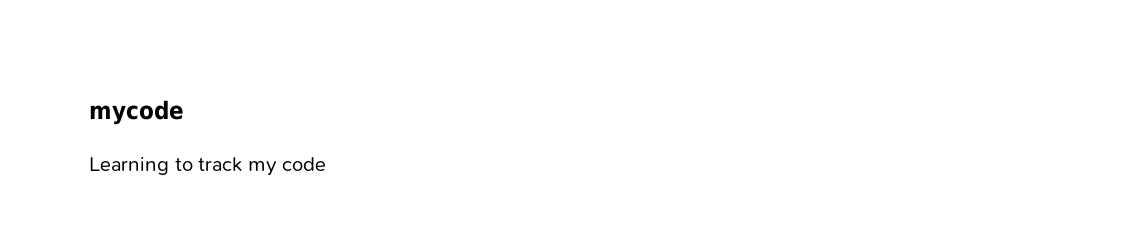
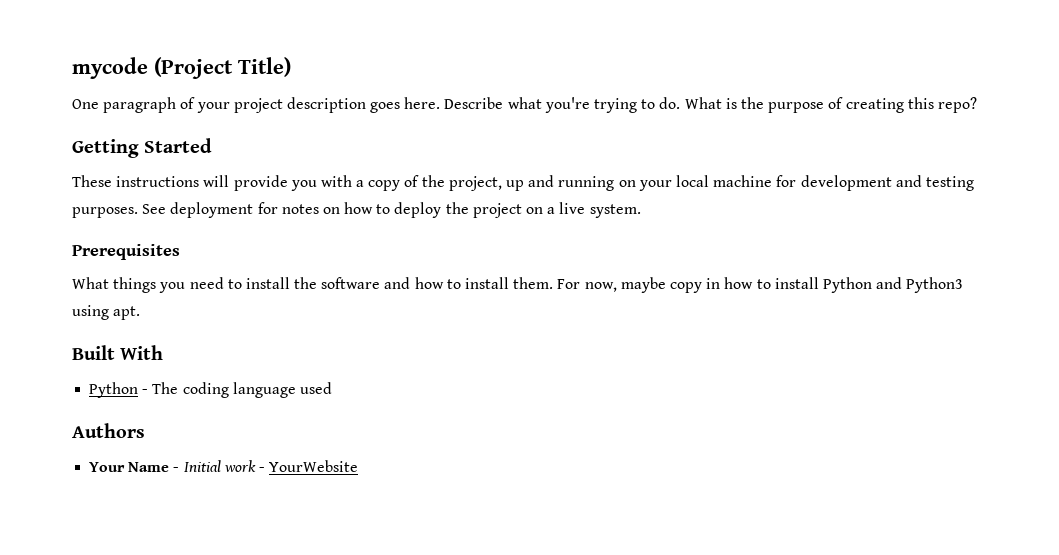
- mycode
- Learning to track my code
+ mycode (Project Title)
+ One paragraph of your project description goes here. Describe what you're trying to do. What is the purpose of creating this repo?
+ Getting Started
+ These instructions will provide you with a copy of the project, up and running on your local machine for development and testing purposes. See deployment for notes on how to deploy the project on a live system.
+ Prerequisites
+ What things you need to install the software and how to install them. For now, maybe copy in how to install Python and Python3 using apt.
+ Built With
+ Python - The coding language used
+ Authors
+ Your Name - Initial work - YourWebsite

